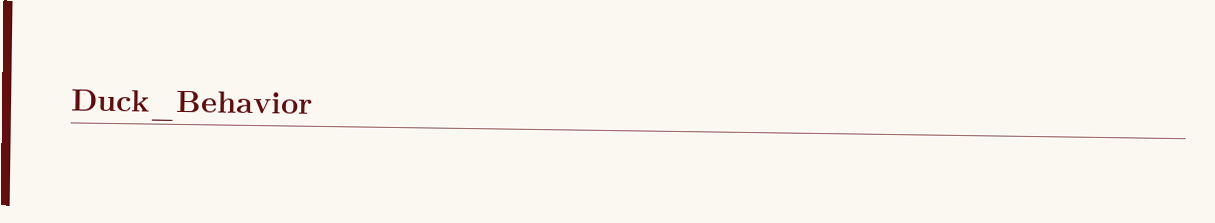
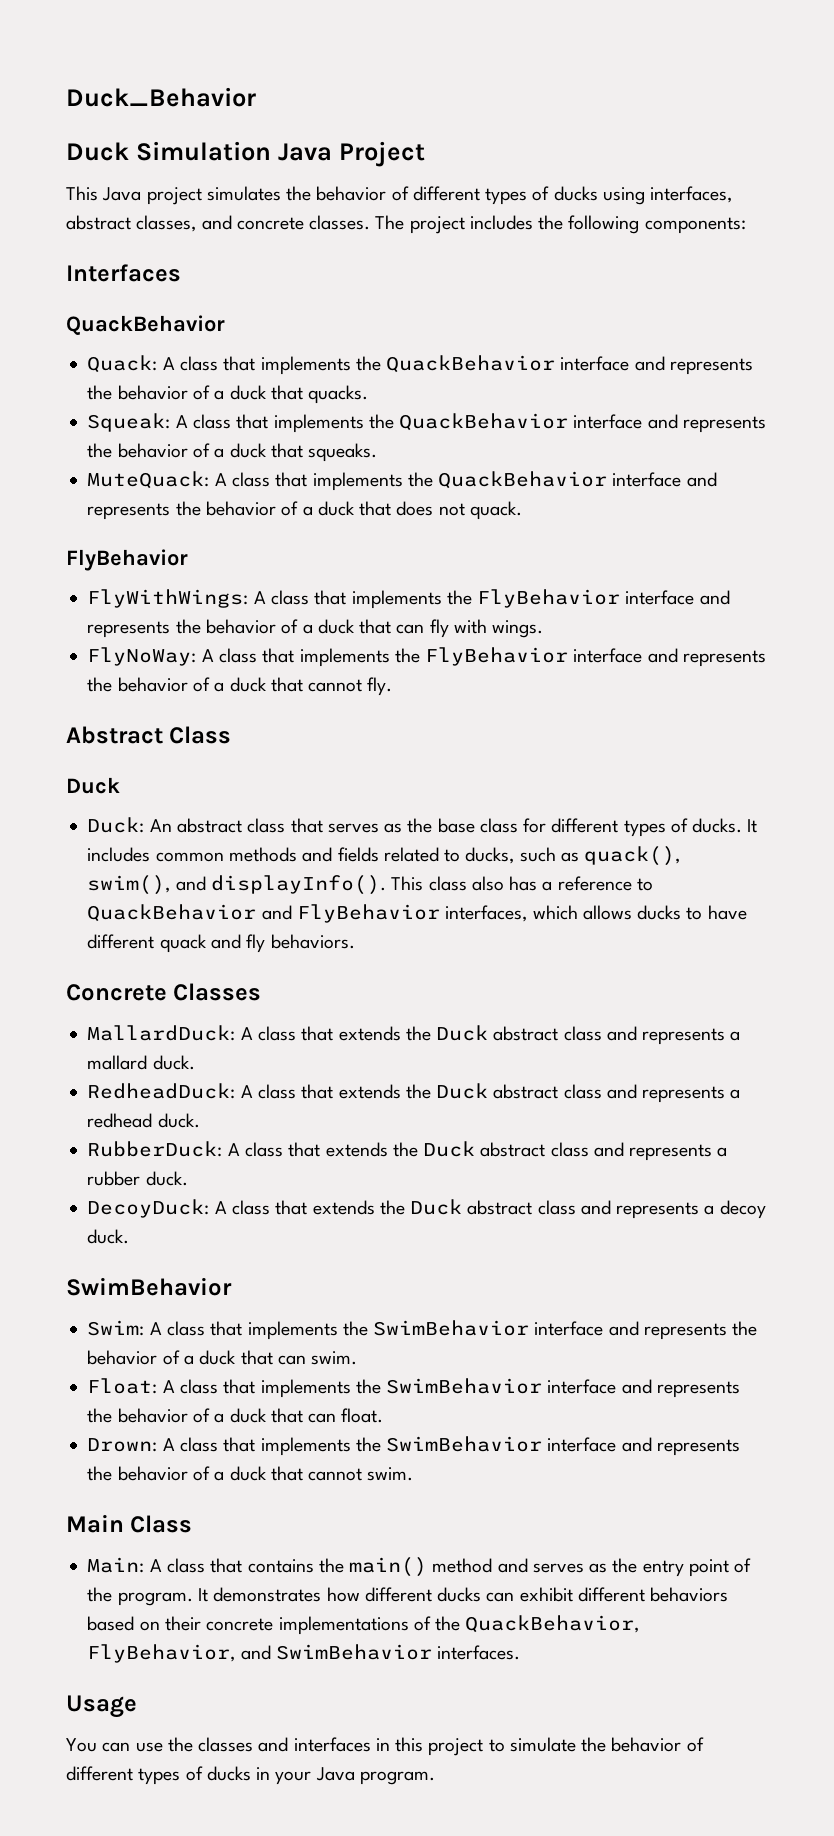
+ Duck Simulation Java Project
+ This Java project simulates the behavior of different types of ducks using interfaces, abstract classes, and concrete classes. The project includes the following components:
+ Interfaces
+ QuackBehavior
+ Quack: A class that implements the QuackBehavior interface and represents the behavior of a duck that quacks.
+ Squeak: A class that implements the QuackBehavior interface and represents the behavior of a duck that squeaks.
+ MuteQuack: A class that implements the QuackBehavior interface and represents the behavior of a duck that does not quack.
+ FlyBehavior
+ FlyWithWings: A class that implements the FlyBehavior interface and represents the behavior of a duck that can fly with wings.
+ FlyNoWay: A class that implements the FlyBehavior interface and represents the behavior of a duck that cannot fly.
+ Abstract Class
+ Duck
+ Duck: An abstract class that serves as the base class for different types of ducks. It includes common methods and fields related to ducks, such as quack(), swim(), and displayInfo(). This class also has a reference to QuackBehavior and FlyBehavior interfaces, which allows ducks to have different quack and fly behaviors.
+ Concrete Classes
+ MallardDuck: A class that extends the Duck abstract class and represents a mallard duck.
+ RedheadDuck: A class that extends the Duck abstract class and represents a redhead duck.
+ RubberDuck: A class that extends the Duck abstract class and represents a rubber duck.
+ DecoyDuck: A class that extends the Duck abstract class and represents a decoy duck.
+ SwimBehavior
+ Swim: A class that implements the SwimBehavior interface and represents the behavior of a duck that can swim.
+ Float: A class that implements the SwimBehavior interface and represents the behavior of a duck that can float.
+ Drown: A class that implements the SwimBehavior interface and represents the behavior of a duck that cannot swim.
+ Main Class
+ Main: A class that contains the main() method and serves as the entry point of the program. It demonstrates how different ducks can exhibit different behaviors based on their concrete implementations of the QuackBehavior, FlyBehavior, and SwimBehavior interfaces.
+ Usage
+ You can use the classes and interfaces in this project to simulate the behavior of different types of ducks in your Java program.

